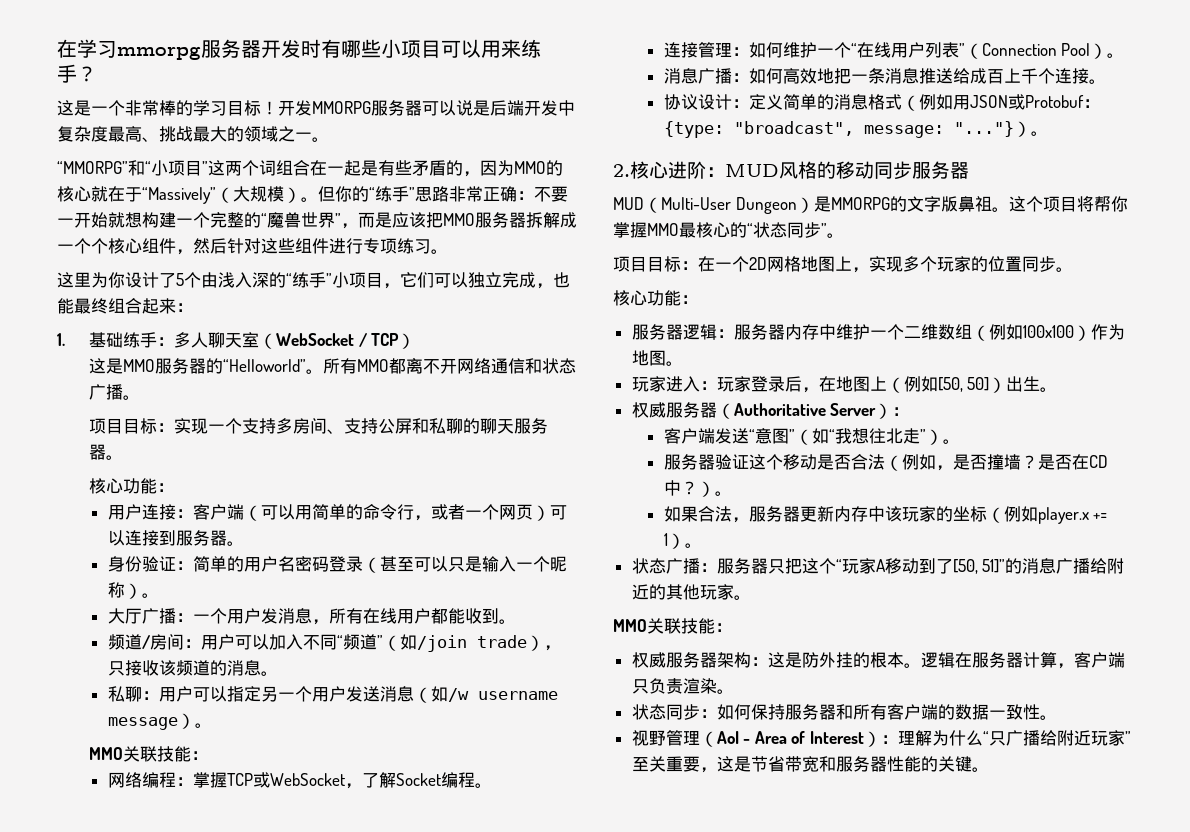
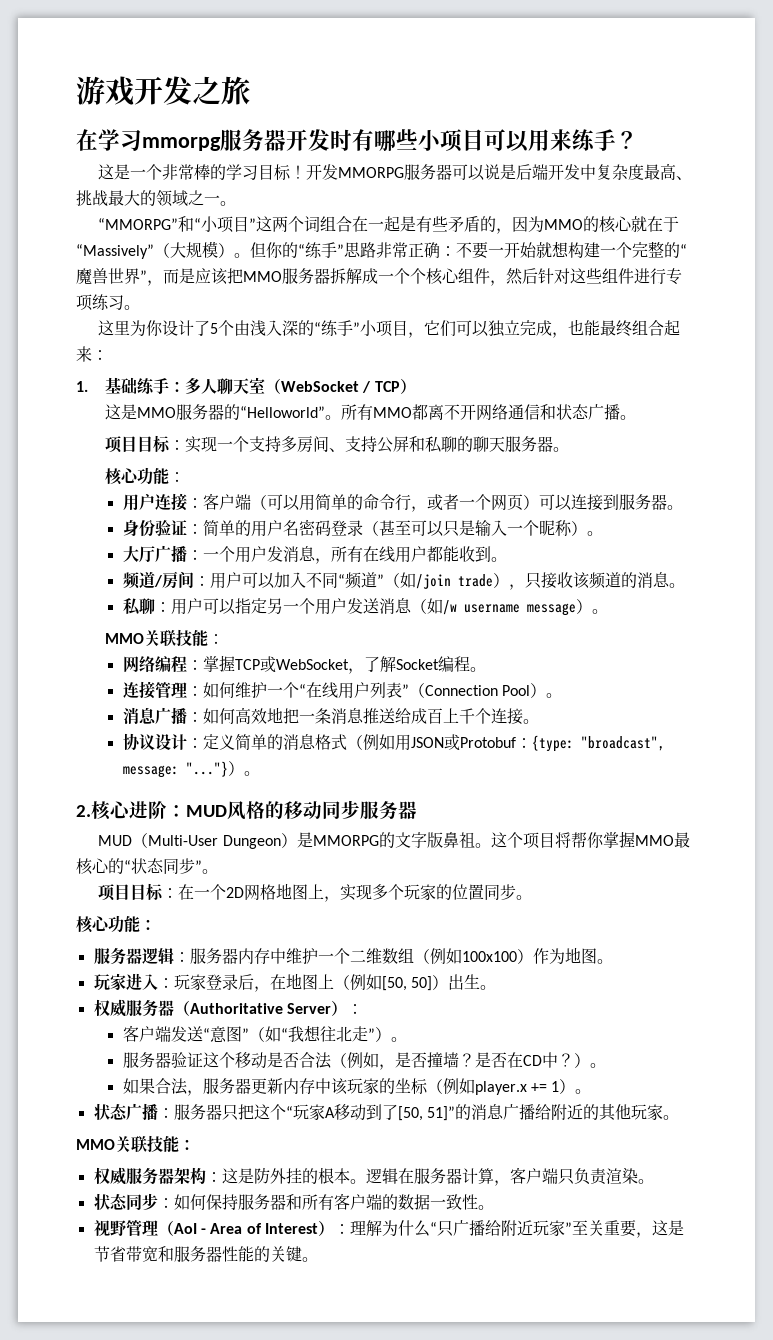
+ 游戏开发之旅

